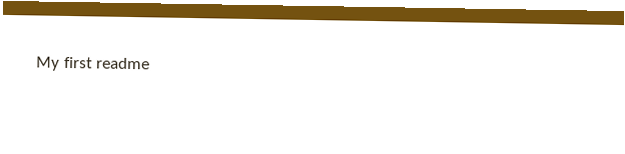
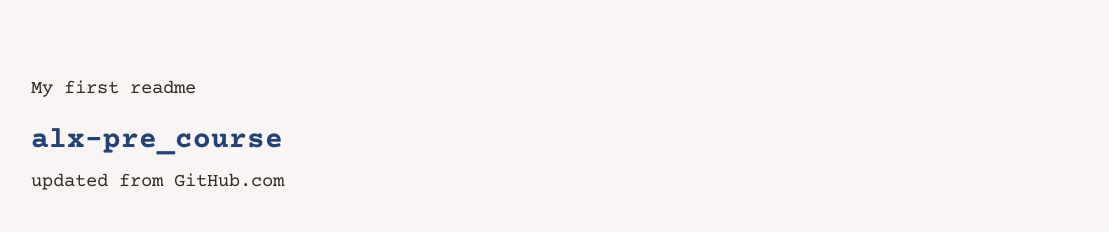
+ alx-pre_course
+ updated from GitHub.com

